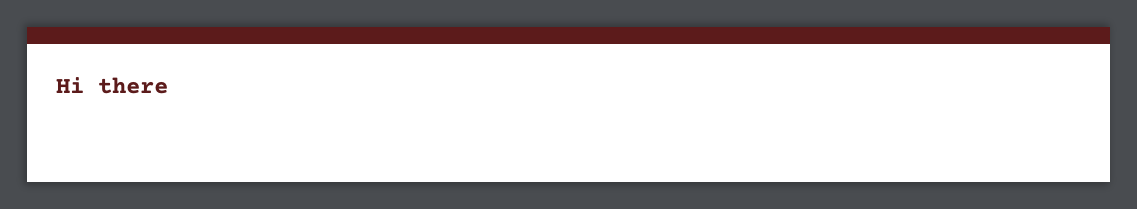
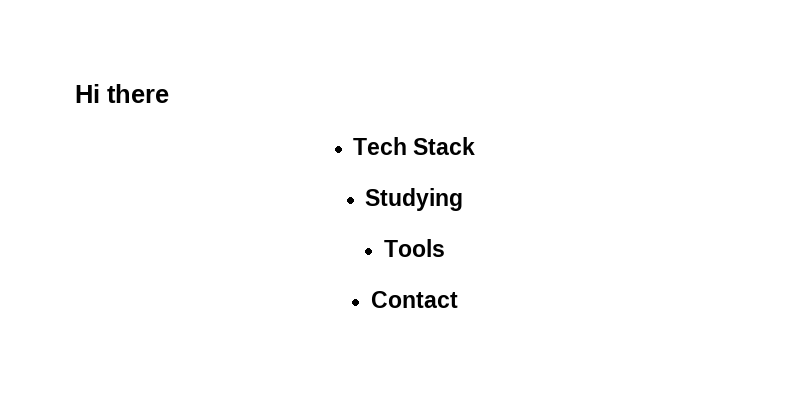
+ Tech Stack
+ Studying
+ Tools
+ Contact

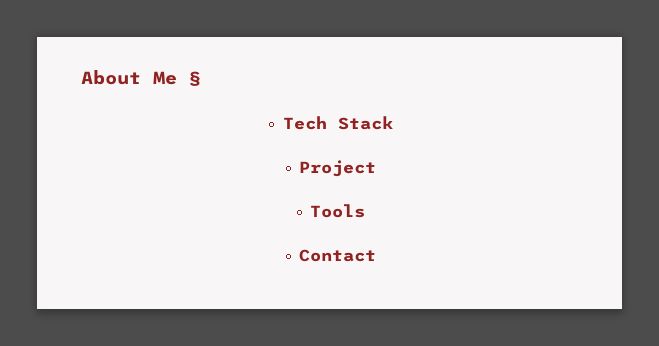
- Hi there
+ About Me §
- Studying
+ Project

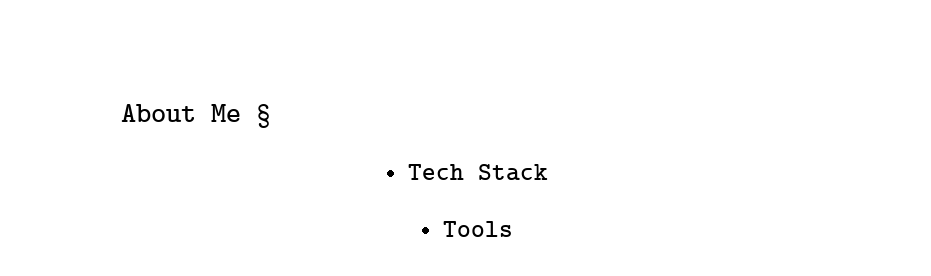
- Project
- Contact

